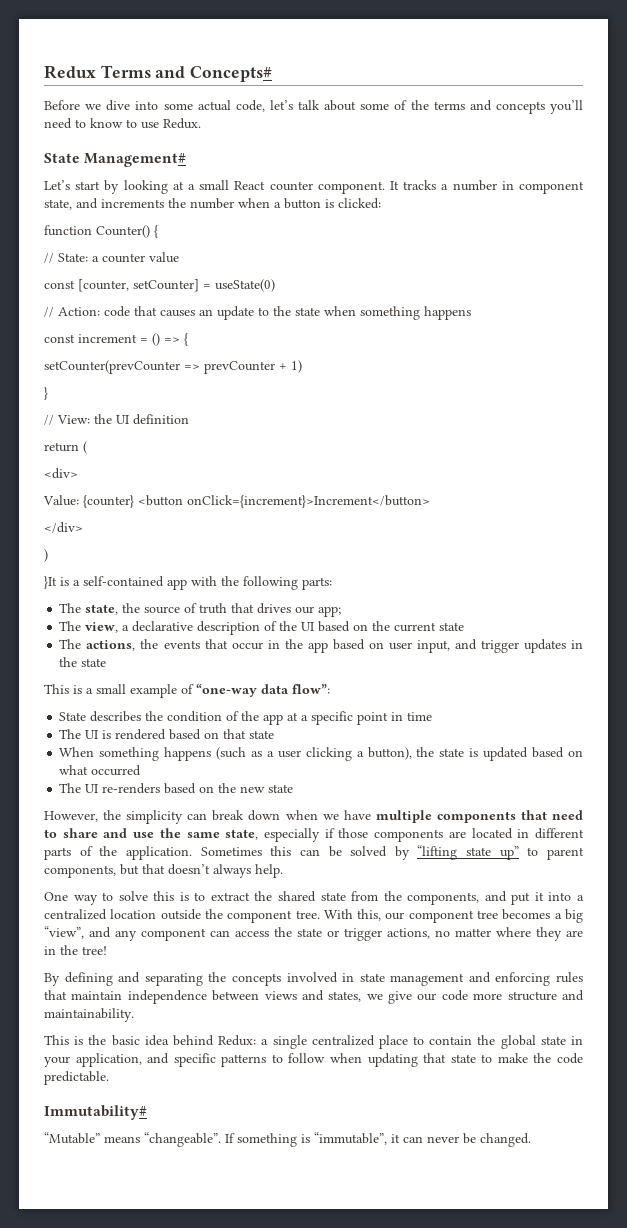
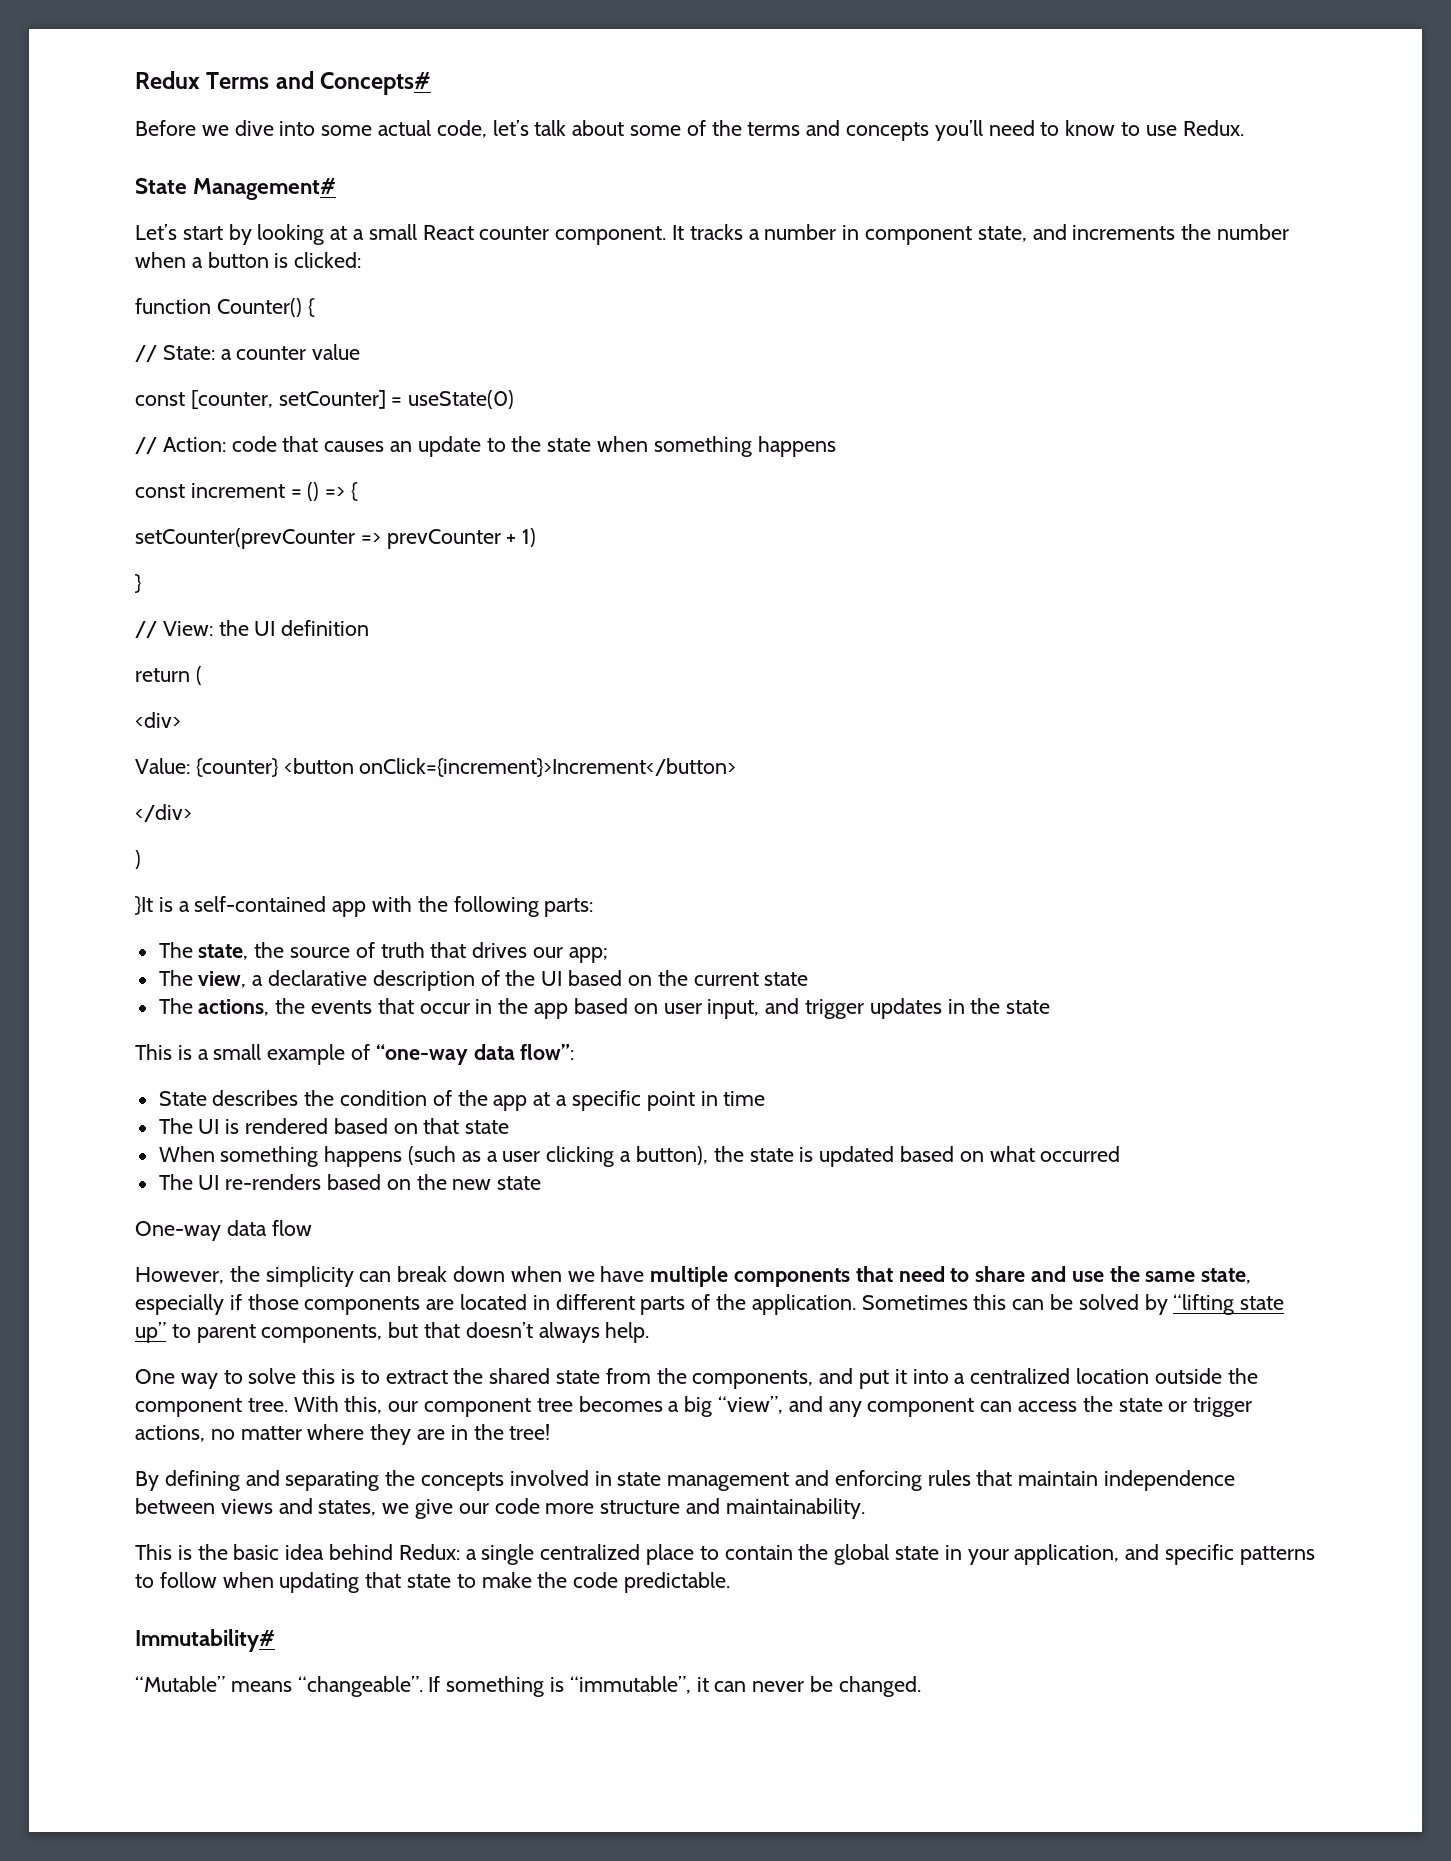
+ One-way data flow

